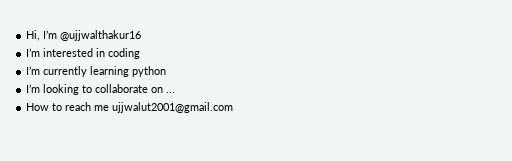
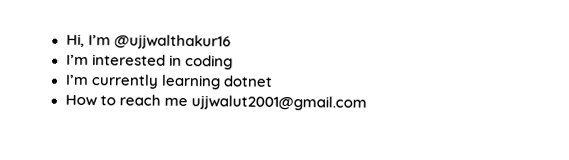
- I’m currently learning python
- I’m looking to collaborate on ...
+ I’m currently learning dotnet

